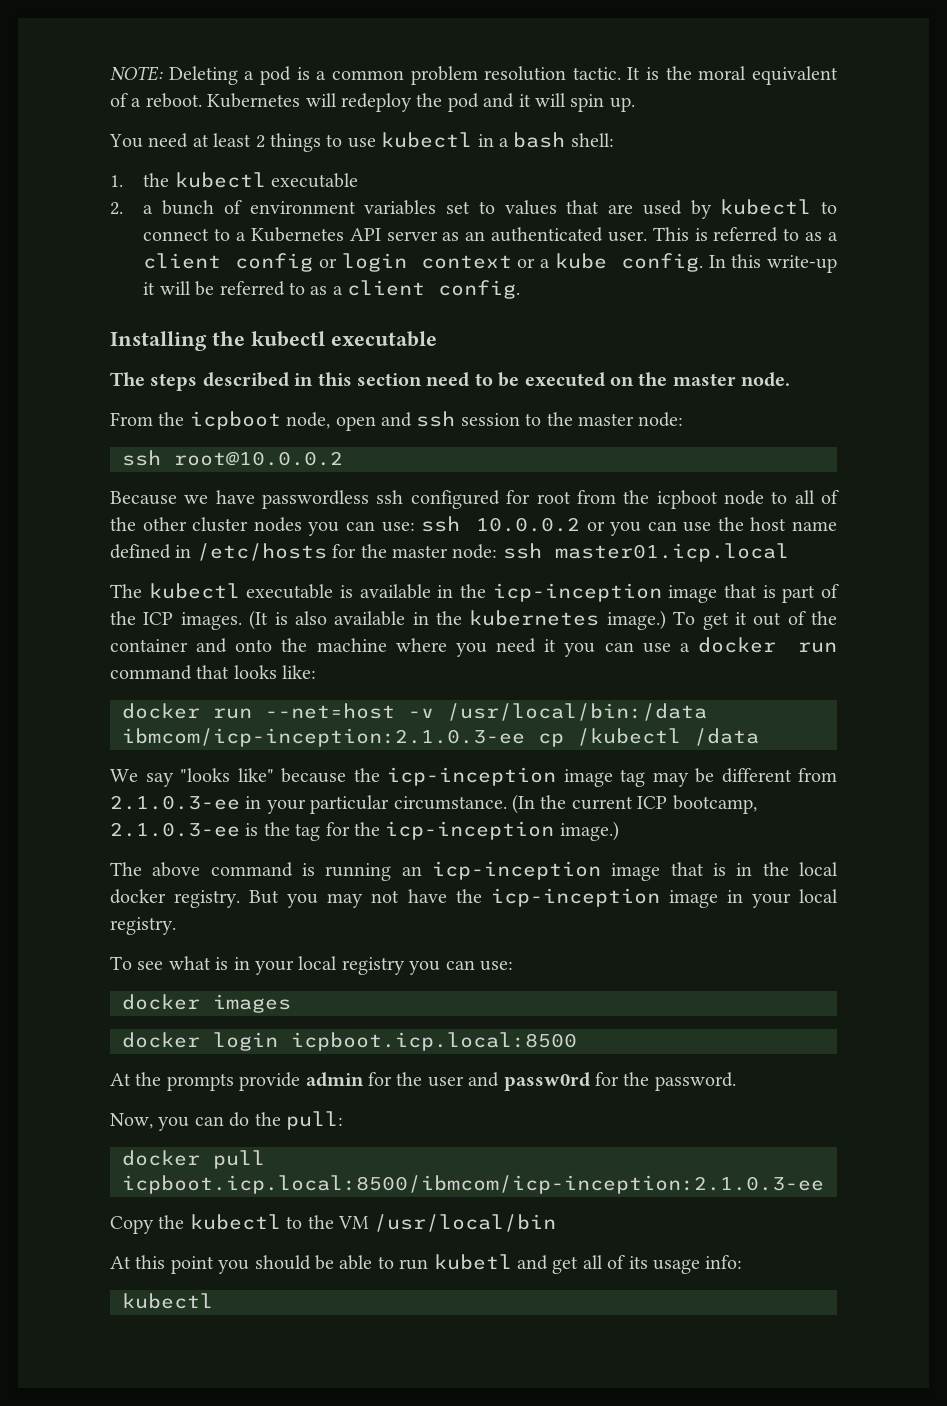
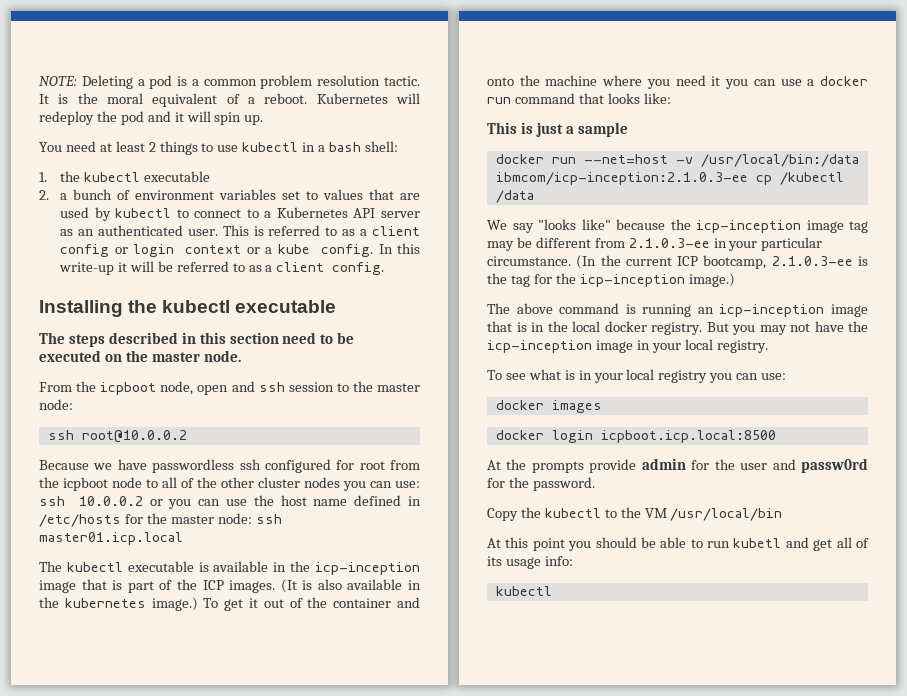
+ This is just a sample
- Now, you can do the pull:
- docker pull icpboot.icp.local:8500/ibmcom/icp-inception:2.1.0.3-ee

